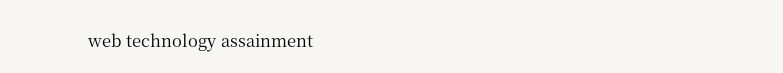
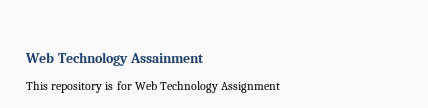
- web technology assainment
+ Web Technology Assainment
+ This repository is for Web Technology Assignment

